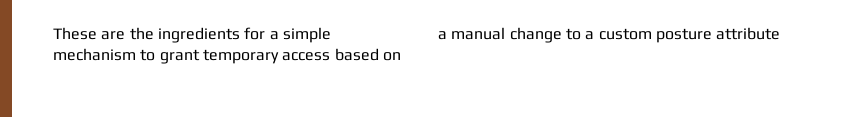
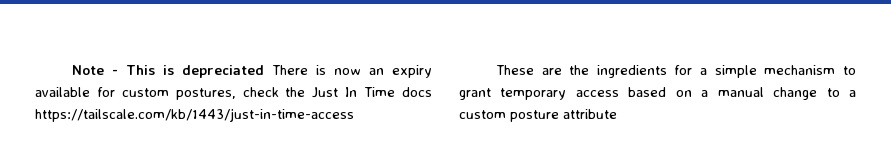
+ Note - This is depreciated There is now an expiry available for custom postures, check the Just In Time docs https://tailscale.com/kb/1443/just-in-time-access

